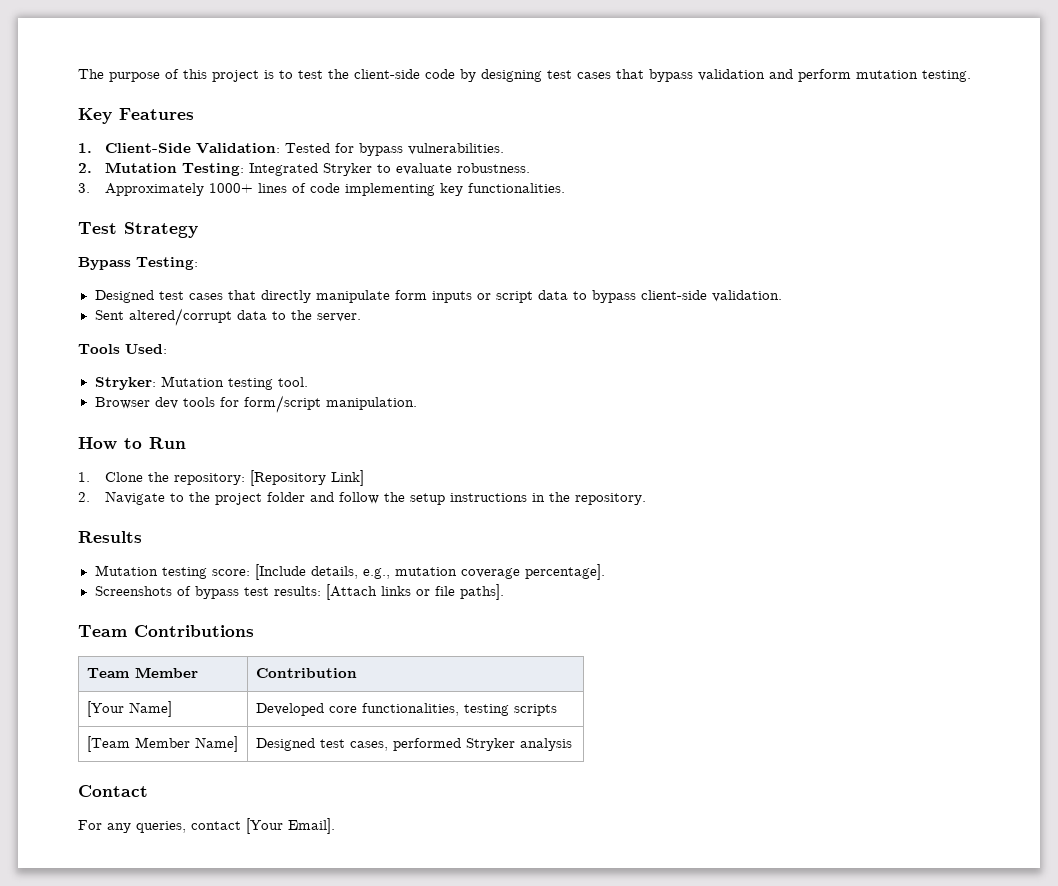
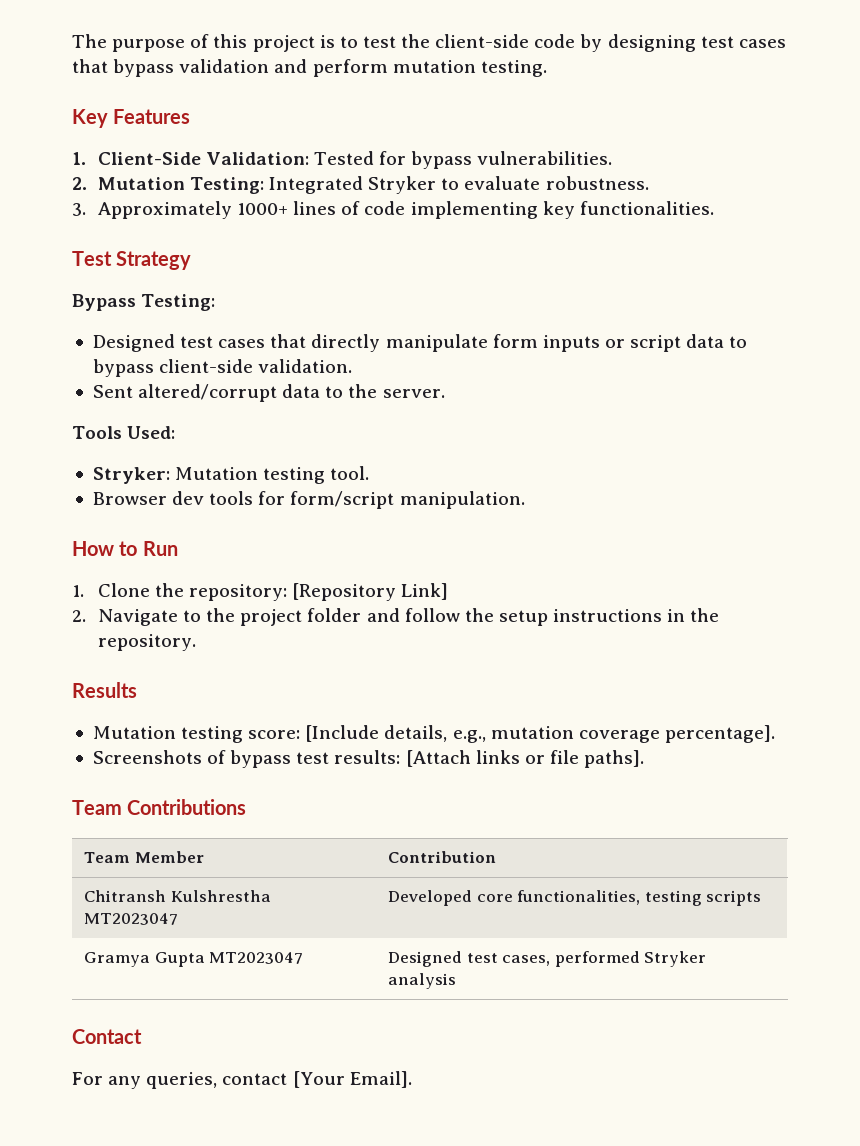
- [Your Name] | Developed core functionalities, testing scripts
+ Chitransh Kulshrestha MT2023047 | Developed core functionalities, testing scripts
- [Team Member Name] | Designed test cases, performed Stryker analysis
+ Gramya Gupta MT2023047 | Designed test cases, performed Stryker analysis

